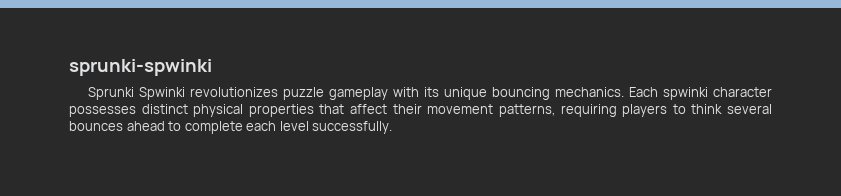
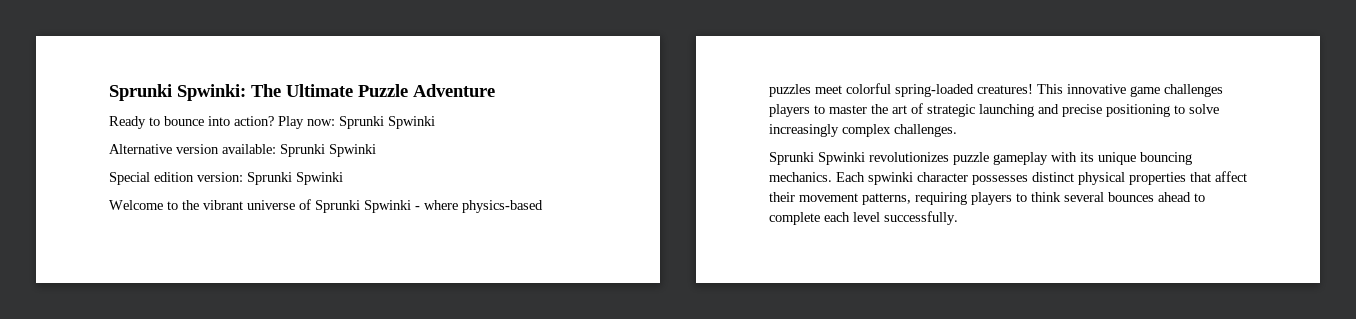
- sprunki-spwinki
+ Sprunki Spwinki: The Ultimate Puzzle Adventure
+ Ready to bounce into action? Play now: Sprunki Spwinki
+ Alternative version available: Sprunki Spwinki
+ Special edition version: Sprunki Spwinki
+ Welcome to the vibrant universe of Sprunki Spwinki - where physics-based puzzles meet colorful spring-loaded creatures! This innovative game challenges players to master the art of strategic launching and precise positioning to solve increasingly complex challenges.

